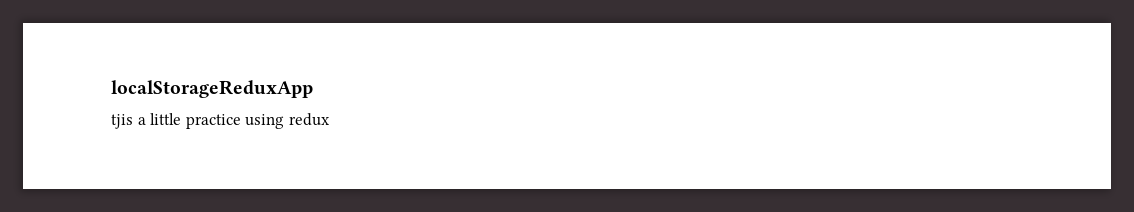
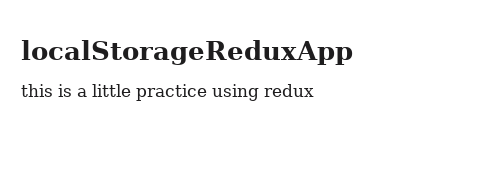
- tjis a little practice using redux
+ this is a little practice using redux

